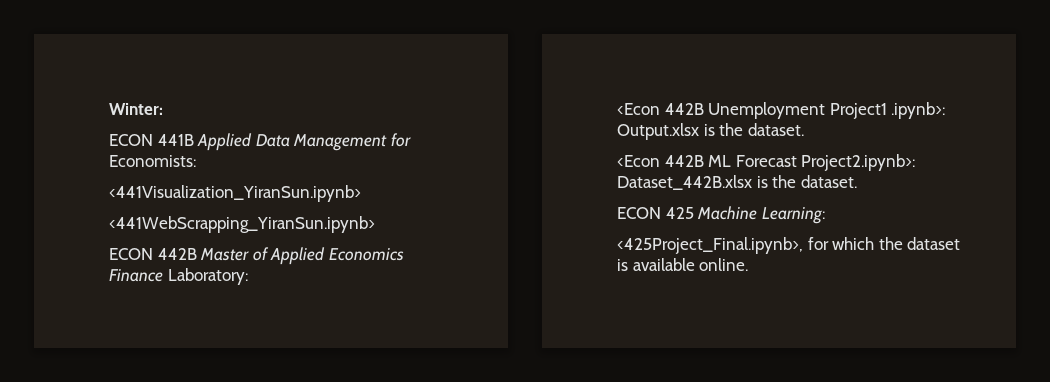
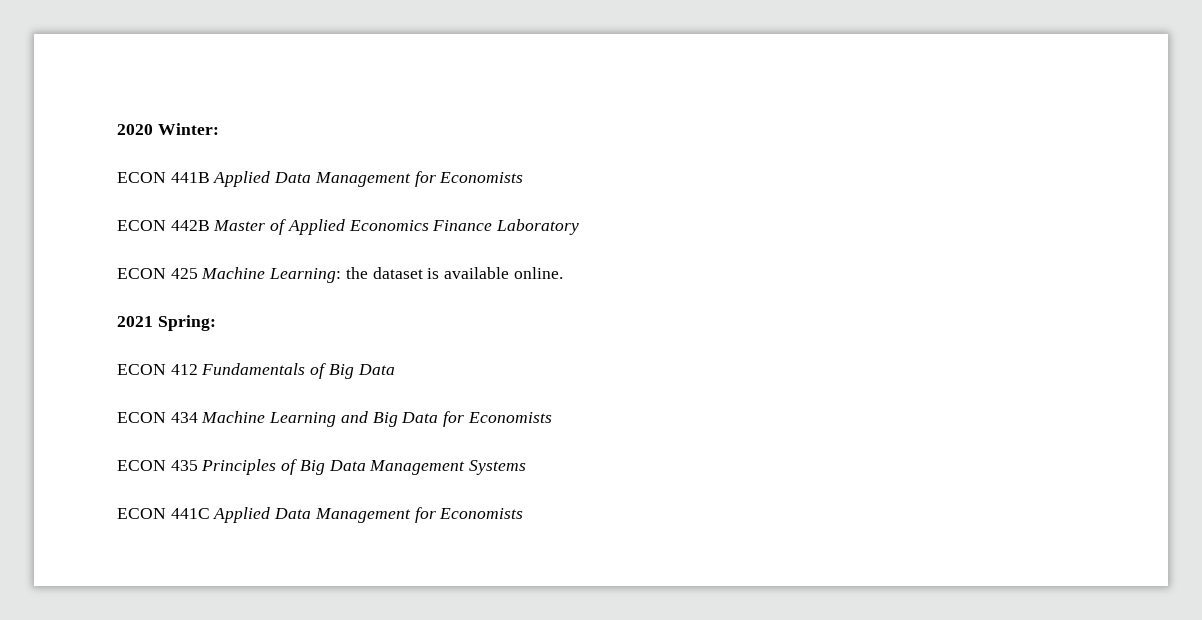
- Winter:
+ 2020 Winter:
- ECON 441B Applied Data Management for Economists:
- <441Visualization_YiranSun.ipynb>
- <441WebScrapping_YiranSun.ipynb>
+ ECON 441B Applied Data Management for Economists
- ECON 442B Master of Applied Economics Finance Laboratory:
- <Econ 442B Unemployment Project1 .ipynb>: Output.xlsx is the dataset.
- <Econ 442B ML Forecast Project2.ipynb>: Dataset_442B.xlsx is the dataset.
+ ECON 442B Master of Applied Economics Finance Laboratory
- ECON 425 Machine Learning:
- <425Project_Final.ipynb>, for which the dataset is available online.
+ ECON 425 Machine Learning: the dataset is available online.
+ 2021 Spring:
+ ECON 412 Fundamentals of Big Data
+ ECON 434 Machine Learning and Big Data for Economists
+ ECON 435 Principles of Big Data Management Systems
+ ECON 441C Applied Data Management for Economists

